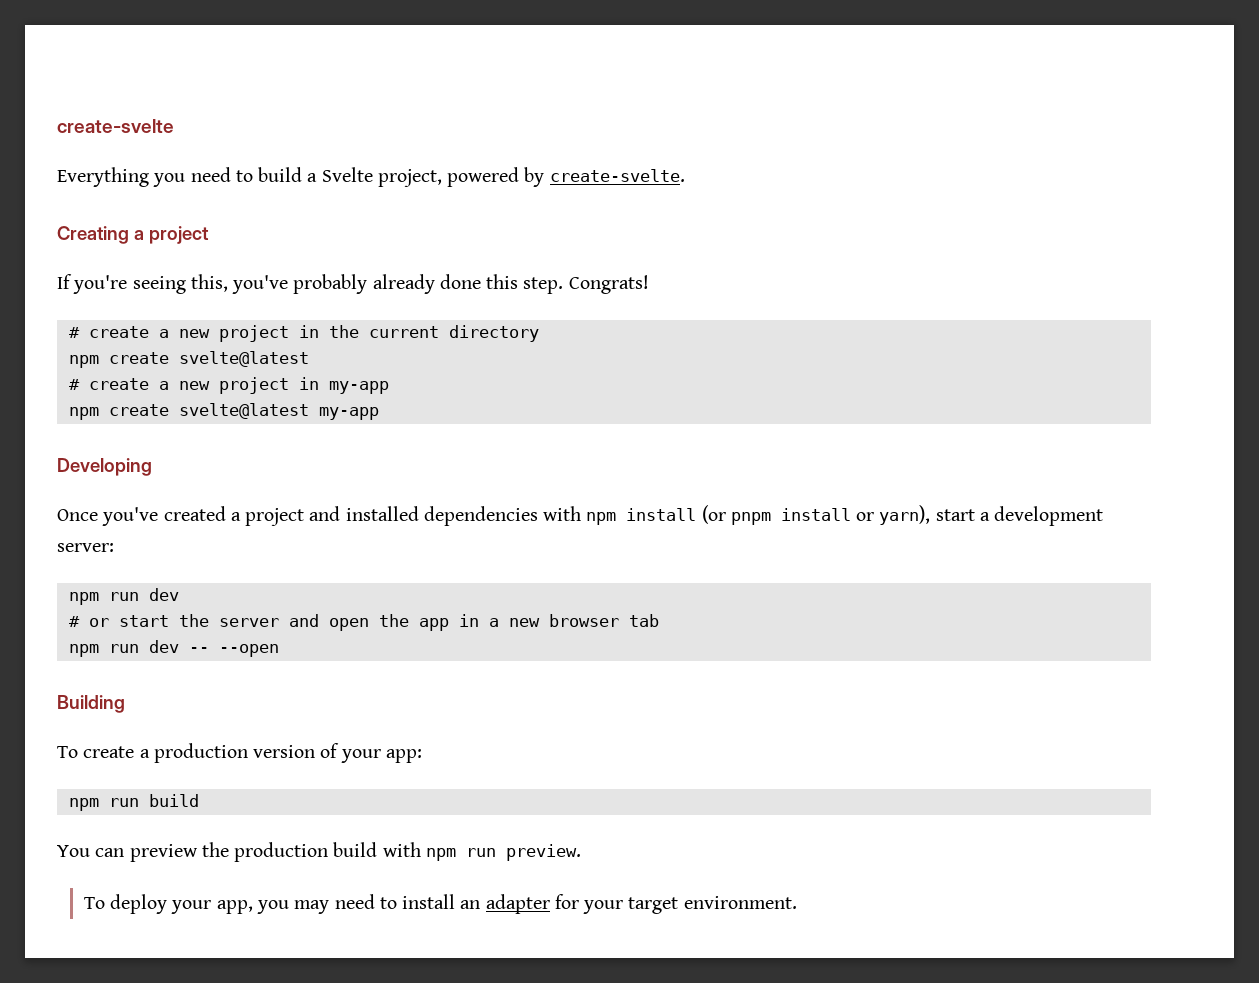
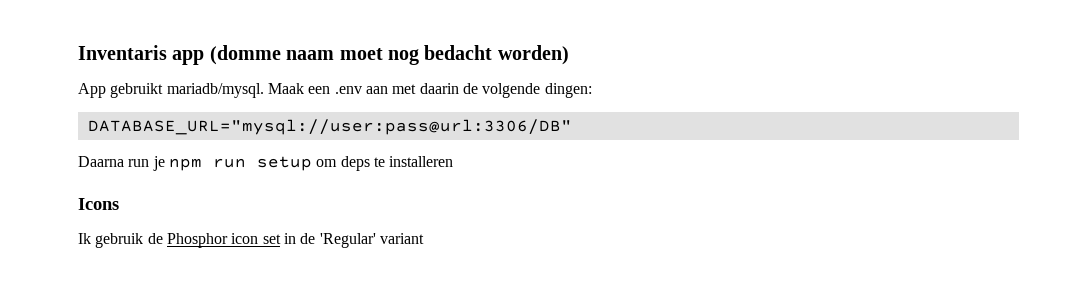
- create-svelte
- Everything you need to build a Svelte project, powered by create-svelte.
- Creating a project
- If you're seeing this, you've probably already done this step. Congrats!
- # create a new project in the current directory
- npm create svelte@latest
- # create a new project in my-app
- npm create svelte@latest my-app
- Developing
- Once you've created a project and installed dependencies with npm install (or pnpm install or yarn), start a development server:
- npm run dev
- # or start the server and open the app in a new browser tab
- npm run dev -- --open
- Building
- To create a production version of your app:
- npm run build
- You can preview the production build with npm run preview.
- To deploy your app, you may need to install an adapter for your target environment.
+ Inventaris app (domme naam moet nog bedacht worden)
+ App gebruikt mariadb/mysql. Maak een .env aan met daarin de volgende dingen:
+ DATABASE_URL="mysql://user:pass@url:3306/DB"
+ Daarna run je npm run setup om deps te installeren
+ Icons
+ Ik gebruik de Phosphor icon set in de 'Regular' variant

